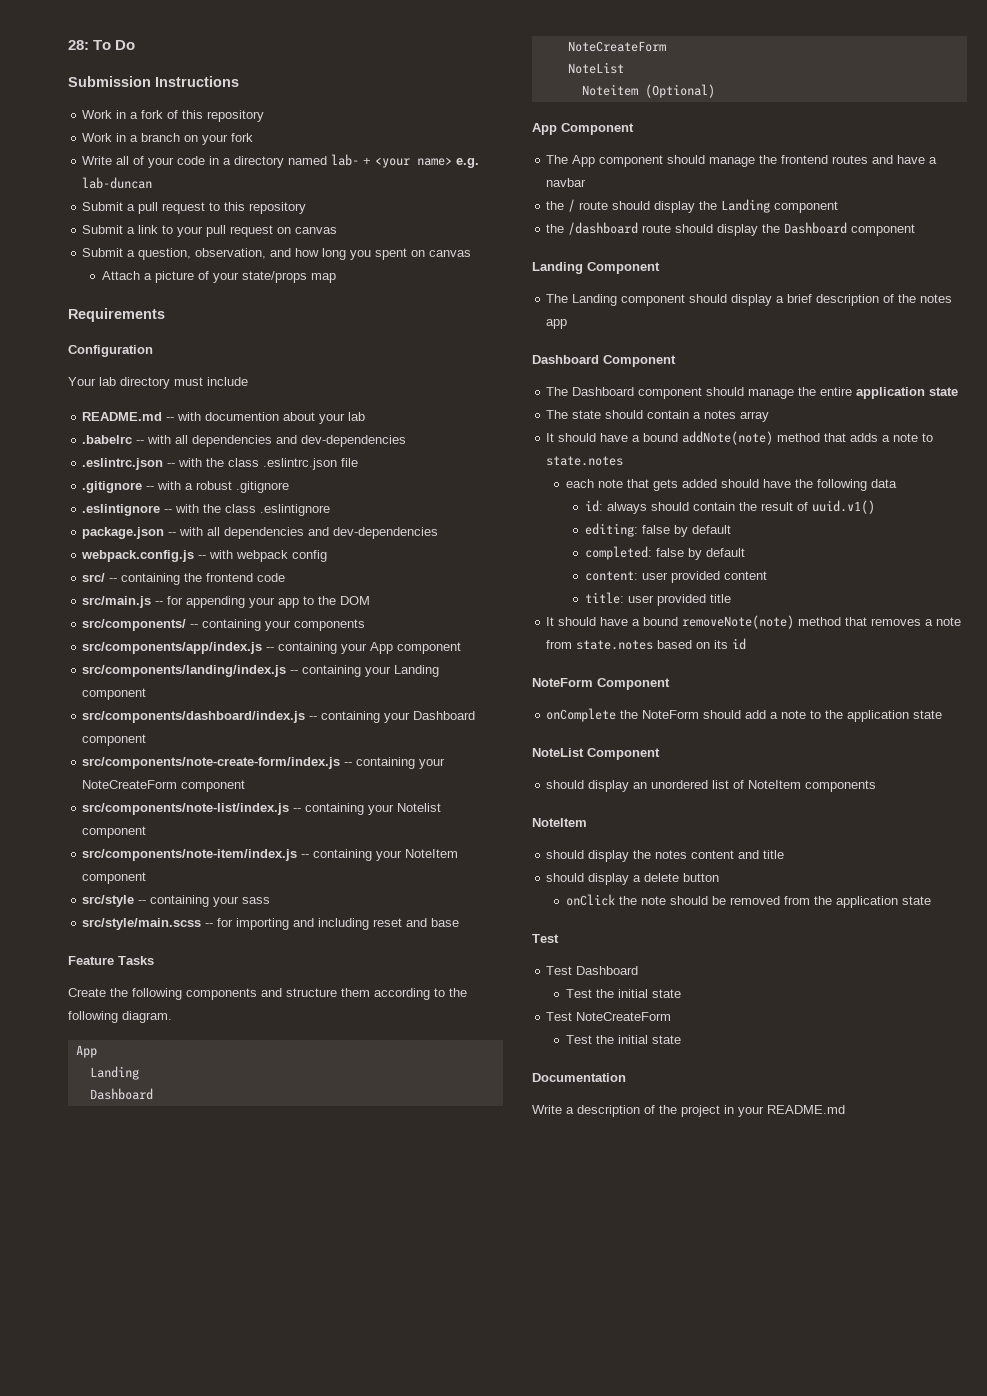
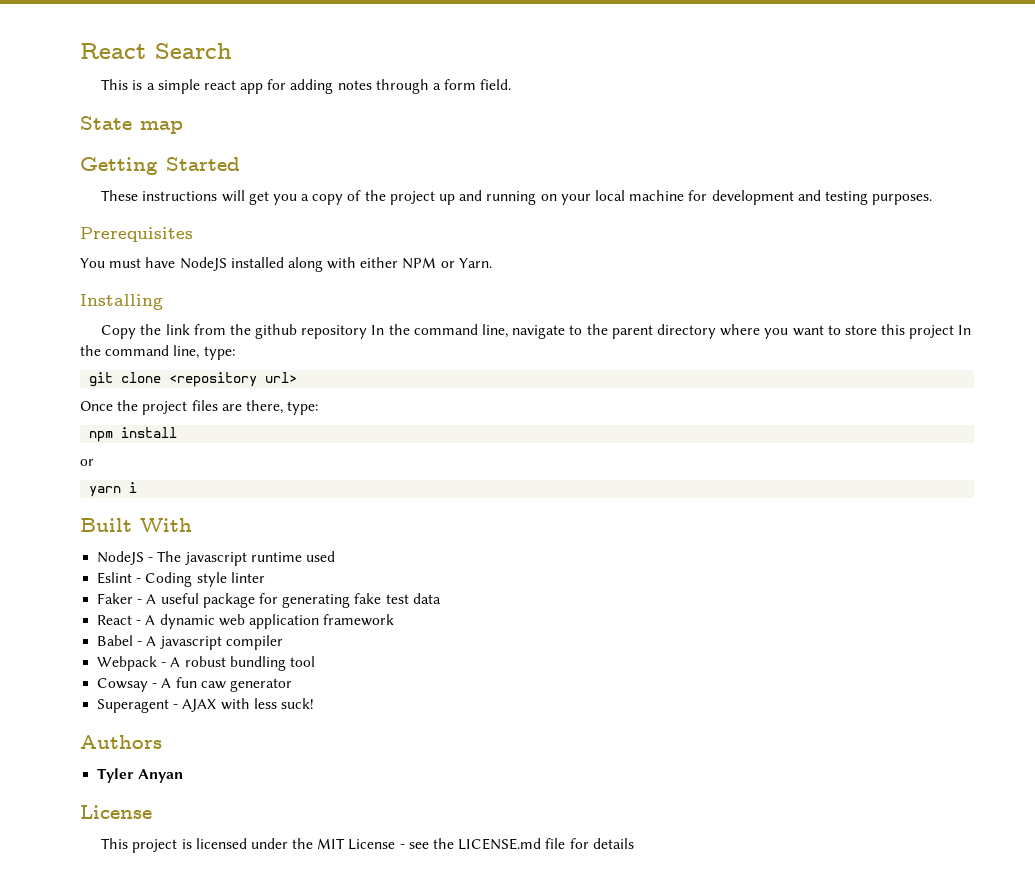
- 28: To Do
- Submission Instructions
- Work in a fork of this repository
- Work in a branch on your fork
- Write all of your code in a directory named lab- + <your name> e.g. lab-duncan
- Submit a pull request to this repository
- Submit a link to your pull request on canvas
- Submit a question, observation, and how long you spent on canvas
- Attach a picture of your state/props map
- Requirements
- Configuration
- Your lab directory must include
- README.md -- with documention about your lab
- .babelrc -- with all dependencies and dev-dependencies
- .eslintrc.json -- with the class .eslintrc.json file
- .gitignore -- with a robust .gitignore
- .eslintignore -- with the class .eslintignore
- package.json -- with all dependencies and dev-dependencies
- webpack.config.js -- with webpack config
- src/ -- containing the frontend code
- src/main.js -- for appending your app to the DOM
- src/components/ -- containing your components
- src/components/app/index.js -- containing your App component
- src/components/landing/index.js -- containing your Landing component
- src/components/dashboard/index.js -- containing your Dashboard component
- src/components/note-create-form/index.js -- containing your NoteCreateForm component
- src/components/note-list/index.js -- containing your Notelist component
- src/components/note-item/index.js -- containing your NoteItem component
- src/style -- containing your sass
- src/style/main.scss -- for importing and including reset and base
- Feature Tasks
- Create the following components and structure them according to the following diagram.
- App
- Landing
- Dashboard
- NoteCreateForm
- NoteList
- Noteitem (Optional)
- App Component
- The App component should manage the frontend routes and have a navbar
- the / route should display the Landing component
- the /dashboard route should display the Dashboard component
- Landing Component
- The Landing component should display a brief description of the notes app
- Dashboard Component
- The Dashboard component should manage the entire application state
- The state should contain a notes array
- It should have a bound addNote(note) method that adds a note to state.notes
- each note that gets added should have the following data
- id: always should contain the result of uuid.v1()
- editing: false by default
- completed: false by default
- content: user provided content
- title: user provided title
- It should have a bound removeNote(note) method that removes a note from state.notes based on its id
- NoteForm Component
- onComplete the NoteForm should add a note to the application state
- NoteList Component
- should display an unordered list of NoteItem components
- NoteItem
- should display the notes content and title
- should display a delete button
- onClick the note should be removed from the application state
- Test
- Test Dashboard
- Test the initial state
- Test NoteCreateForm
- Test the initial state
- Documentation
- Write a description of the project in your README.md
+ React Search
+ This is a simple react app for adding notes through a form field.
+ State map
+ Getting Started
+ These instructions will get you a copy of the project up and running on your local machine for development and testing purposes.
+ Prerequisites
+ You must have NodeJS installed along with either NPM or Yarn.
+ Installing
+ Copy the link from the github repository In the command line, navigate to the parent directory where you want to store this project In the command line, type:
+ git clone <repository url>
+ Once the project files are there, type:
+ npm install
+ or
+ yarn i
+ Built With
+ NodeJS - The javascript runtime used
+ Eslint - Coding style linter
+ Faker - A useful package for generating fake test data
+ React - A dynamic web application framework
+ Babel - A javascript compiler
+ Webpack - A robust bundling tool
+ Cowsay - A fun caw generator
+ Superagent - AJAX with less suck!
+ Authors
+ Tyler Anyan
+ License
+ This project is licensed under the MIT License - see the LICENSE.md file for details

